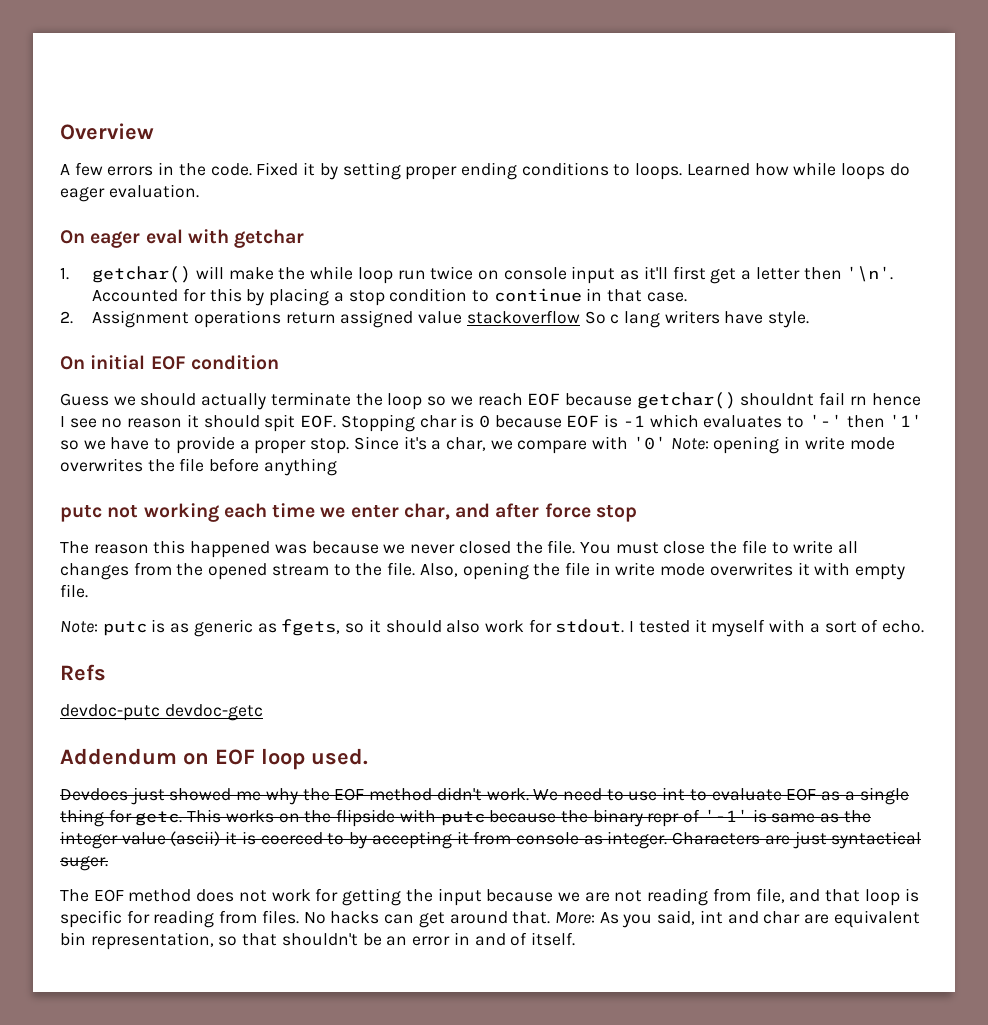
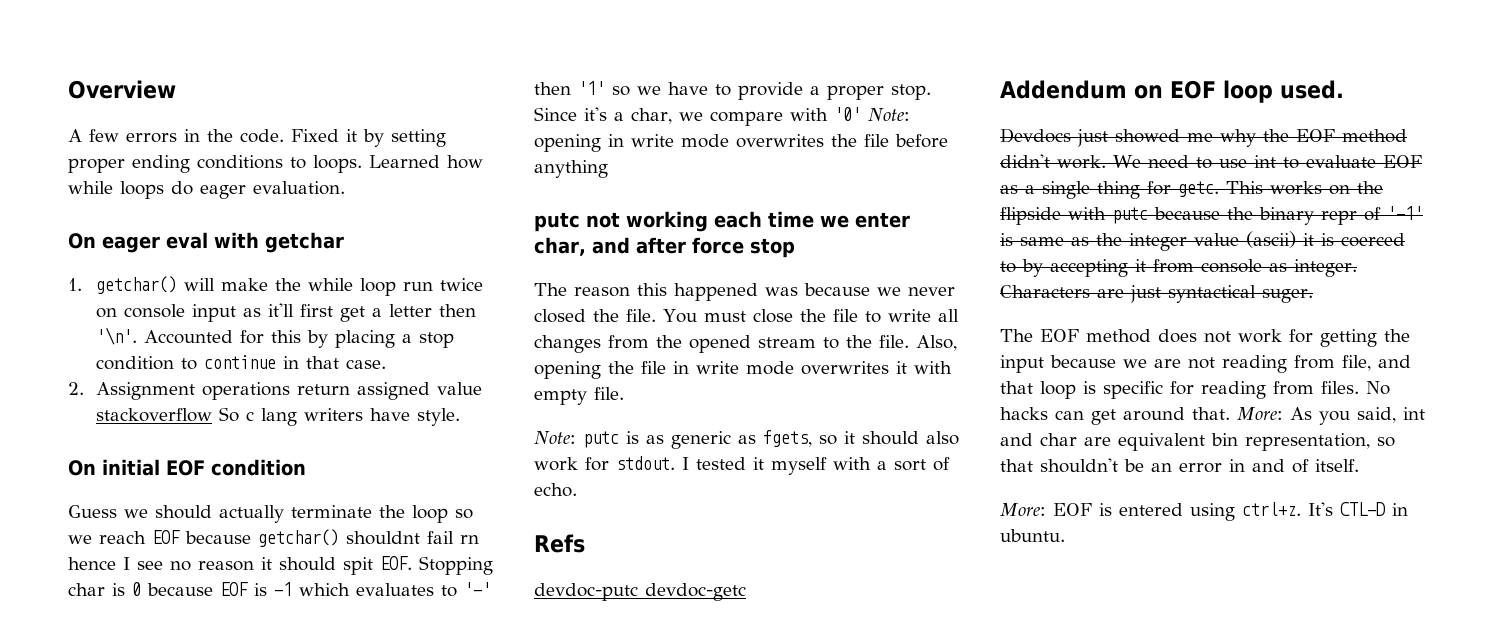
+ More: EOF is entered using ctrl+z. It's CTL-D in ubuntu.

